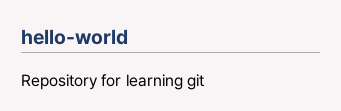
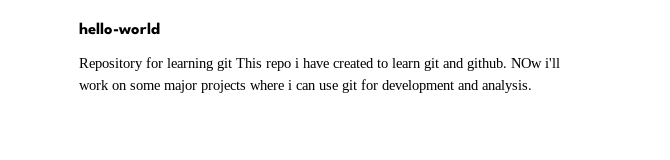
- Repository for learning git
+ Repository for learning git This repo i have created to learn git and github. NOw i'll work on some major projects where i can use git for development and analysis.

